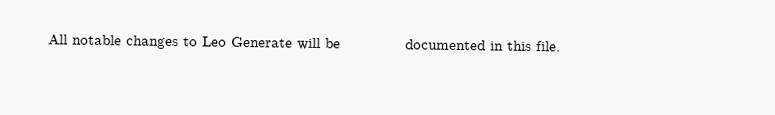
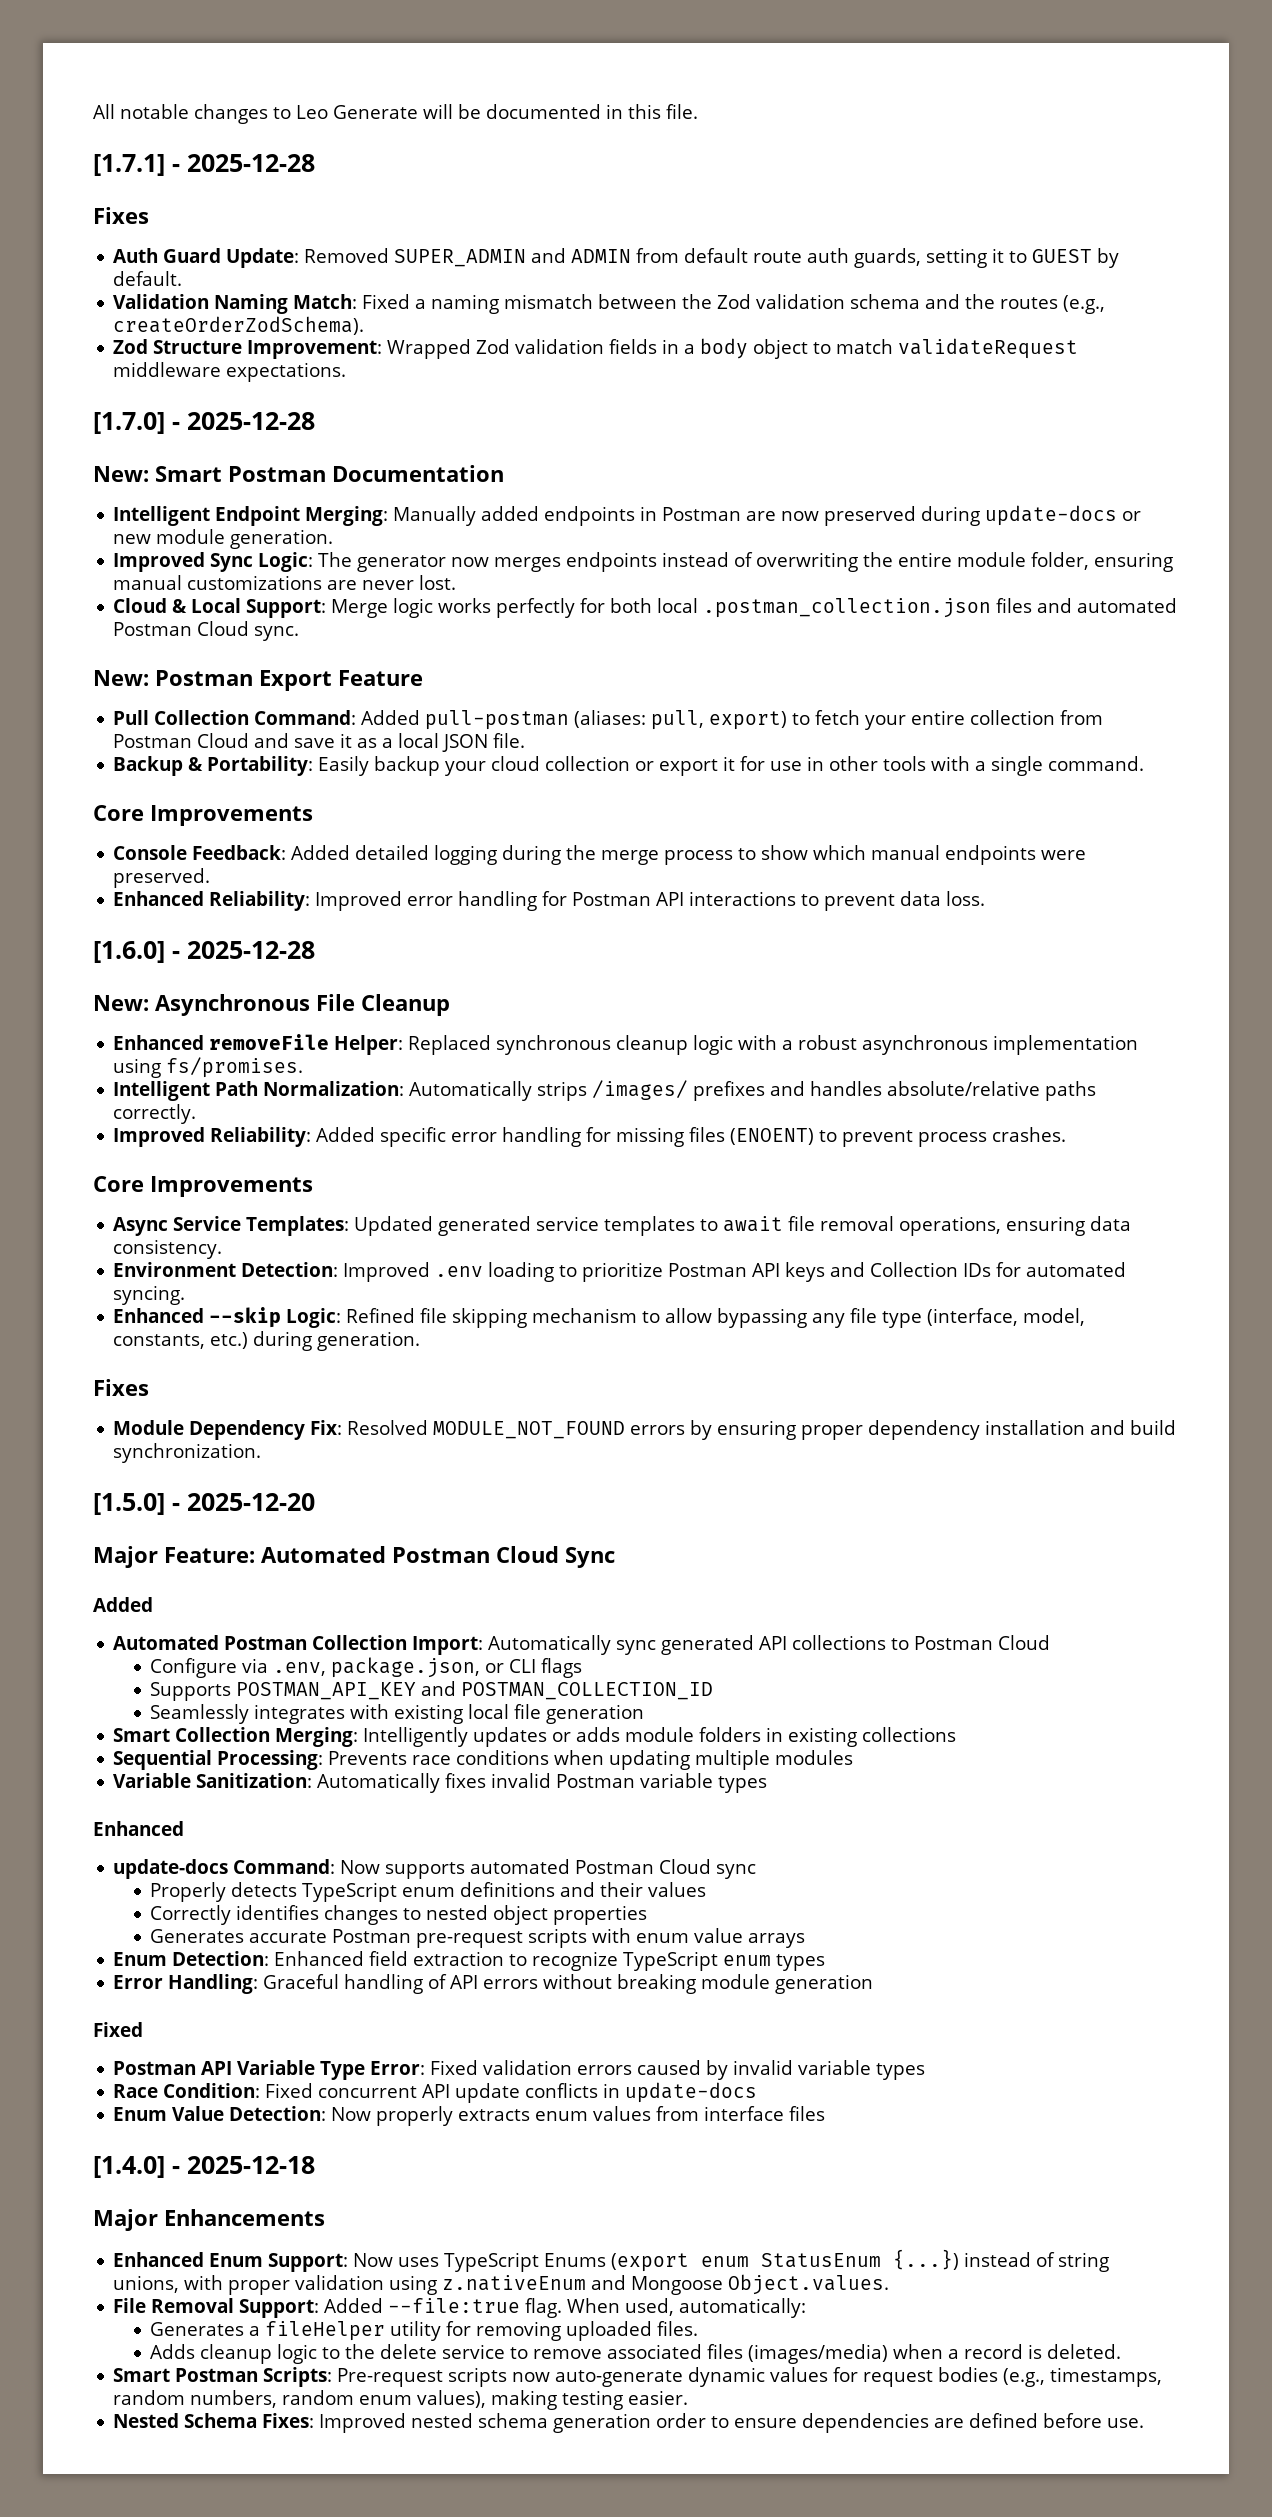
+ [1.7.1] - 2025-12-28
+ Fixes
+ Auth Guard Update: Removed SUPER_ADMIN and ADMIN from default route auth guards, setting it to GUEST by default.
+ Validation Naming Match: Fixed a naming mismatch between the Zod validation schema and the routes (e.g., createOrderZodSchema).
+ Zod Structure Improvement: Wrapped Zod validation fields in a body object to match validateRequest middleware expectations.
+ [1.7.0] - 2025-12-28
+ New: Smart Postman Documentation
+ Intelligent Endpoint Merging: Manually added endpoints in Postman are now preserved during update-docs or new module generation.
+ Improved Sync Logic: The generator now merges endpoints instead of overwriting the entire module folder, ensuring manual customizations are never lost.
+ Cloud & Local Support: Merge logic works perfectly for both local .postman_collection.json files and automated Postman Cloud sync.
+ New: Postman Export Feature
+ Pull Collection Command: Added pull-postman (aliases: pull, export) to fetch your entire collection from Postman Cloud and save it as a local JSON file.
+ Backup & Portability: Easily backup your cloud collection or export it for use in other tools with a single command.
+ Core Improvements
+ Console Feedback: Added detailed logging during the merge process to show which manual endpoints were preserved.
+ Enhanced Reliability: Improved error handling for Postman API interactions to prevent data loss.
+ [1.6.0] - 2025-12-28
+ New: Asynchronous File Cleanup
+ Enhanced removeFile Helper: Replaced synchronous cleanup logic with a robust asynchronous implementation using fs/promises.
+ Intelligent Path Normalization: Automatically strips /images/ prefixes and handles absolute/relative paths correctly.
+ Improved Reliability: Added specific error handling for missing files (ENOENT) to prevent process crashes.
+ Core Improvements
+ Async Service Templates: Updated generated service templates to await file removal operations, ensuring data consistency.
+ Environment Detection: Improved .env loading to prioritize Postman API keys and Collection IDs for automated syncing.
+ Enhanced --skip Logic: Refined file skipping mechanism to allow bypassing any file type (interface, model, constants, etc.) during generation.
+ Fixes
+ Module Dependency Fix: Resolved MODULE_NOT_FOUND errors by ensuring proper dependency installation and build synchronization.
+ [1.5.0] - 2025-12-20
+ Major Feature: Automated Postman Cloud Sync
+ Added
+ Automated Postman Collection Import: Automatically sync generated API collections to Postman Cloud
+ Configure via .env, package.json, or CLI flags
+ Supports POSTMAN_API_KEY and POSTMAN_COLLECTION_ID
+ Seamlessly integrates with existing local file generation
+ Smart Collection Merging: Intelligently updates or adds module folders in existing collections
+ Sequential Processing: Prevents race conditions when updating multiple modules
+ Variable Sanitization: Automatically fixes invalid Postman variable types
+ Enhanced
+ update-docs Command: Now supports automated Postman Cloud sync
+ Properly detects TypeScript enum definitions and their values
+ Correctly identifies changes to nested object properties
+ Generates accurate Postman pre-request scripts with enum value arrays
+ Enum Detection: Enhanced field extraction to recognize TypeScript enum types
+ Error Handling: Graceful handling of API errors without breaking module generation
+ Fixed
+ Postman API Variable Type Error: Fixed validation errors caused by invalid variable types
+ Race Condition: Fixed concurrent API update conflicts in update-docs
+ Enum Value Detection: Now properly extracts enum values from interface files
+ [1.4.0] - 2025-12-18
+ Major Enhancements
+ Enhanced Enum Support: Now uses TypeScript Enums (export enum StatusEnum {...}) instead of string unions, with proper validation using z.nativeEnum and Mongoose Object.values.
+ File Removal Support: Added --file:true flag. When used, automatically:
+ Generates a fileHelper utility for removing uploaded files.
+ Adds cleanup logic to the delete service to remove associated files (images/media) when a record is deleted.
+ Smart Postman Scripts: Pre-request scripts now auto-generate dynamic values for request bodies (e.g., timestamps, random numbers, random enum values), making testing easier.
+ Nested Schema Fixes: Improved nested schema generation order to ensure dependencies are defined before use.

